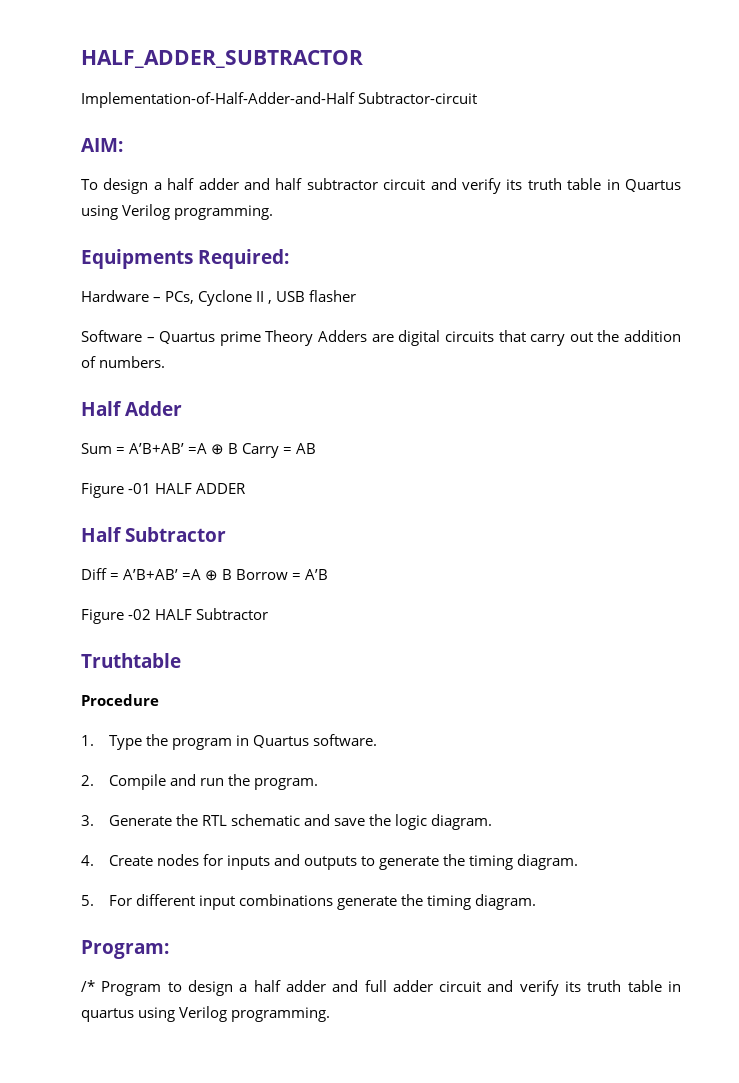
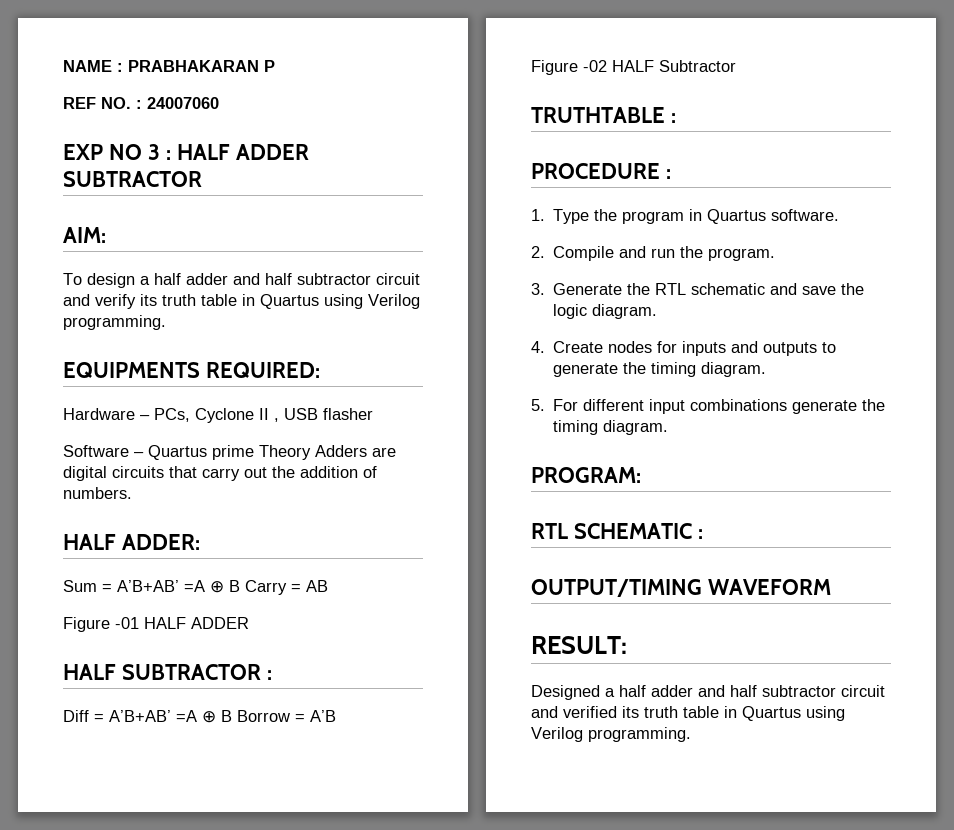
- HALF_ADDER_SUBTRACTOR
- Implementation-of-Half-Adder-and-Half Subtractor-circuit
+ NAME : PRABHAKARAN P
+ REF NO. : 24007060
+ EXP NO 3 : HALF ADDER SUBTRACTOR
- Equipments Required:
+ EQUIPMENTS REQUIRED:
- Half Adder
+ HALF ADDER:
- Half Subtractor
+ HALF SUBTRACTOR :
- Truthtable
- Procedure
+ TRUTHTABLE :
+ PROCEDURE :
- Program:
- /* Program to design a half adder and full adder circuit and verify its truth table in quartus using Verilog programming.
+ PROGRAM:
+ RTL SCHEMATIC :
+ OUTPUT/TIMING WAVEFORM
+ RESULT:
+ Designed a half adder and half subtractor circuit and verified its truth table in Quartus using Verilog programming.

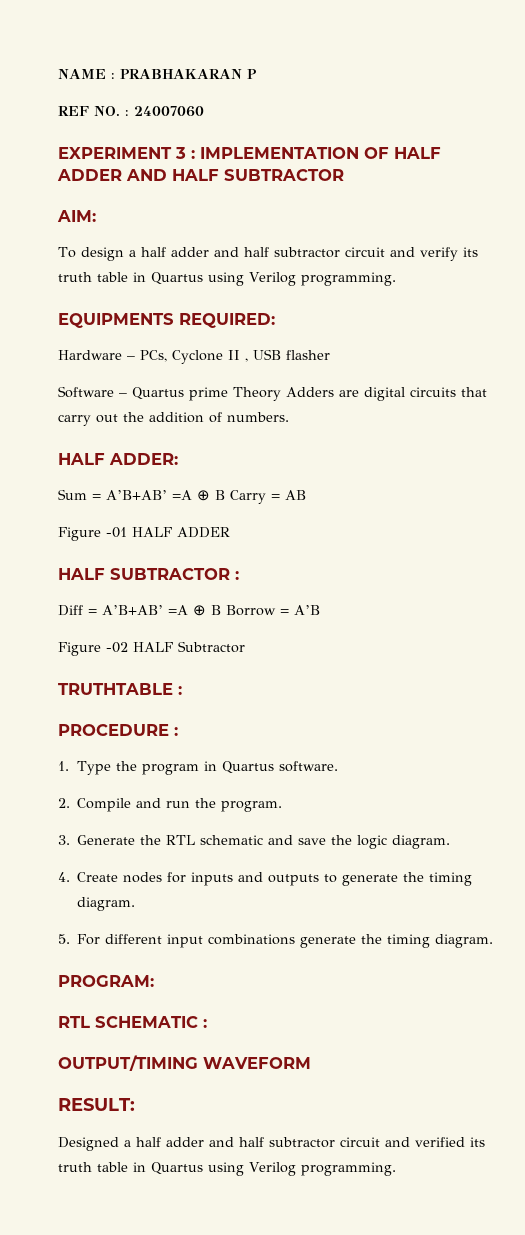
- EXP NO 3 : HALF ADDER SUBTRACTOR
+ EXPERIMENT 3 : IMPLEMENTATION OF HALF ADDER AND HALF SUBTRACTOR

